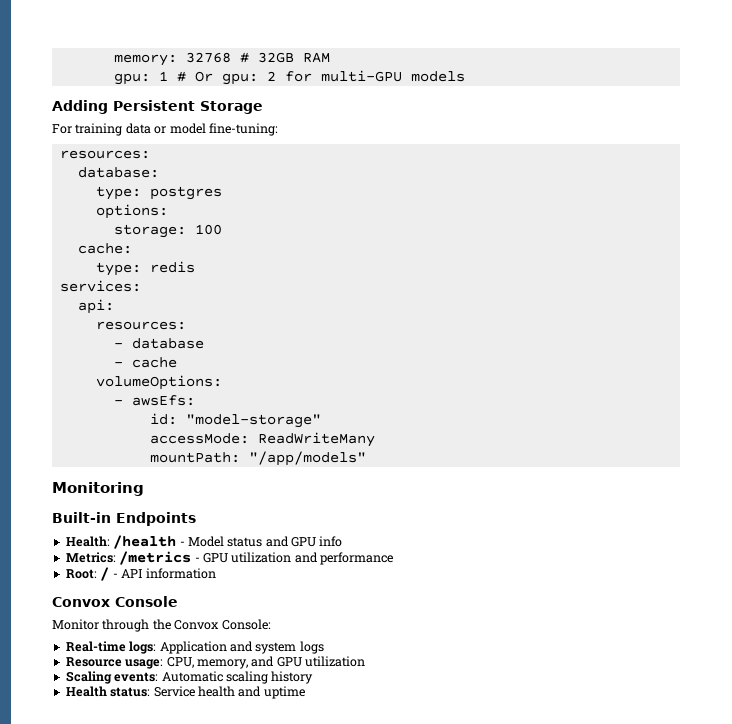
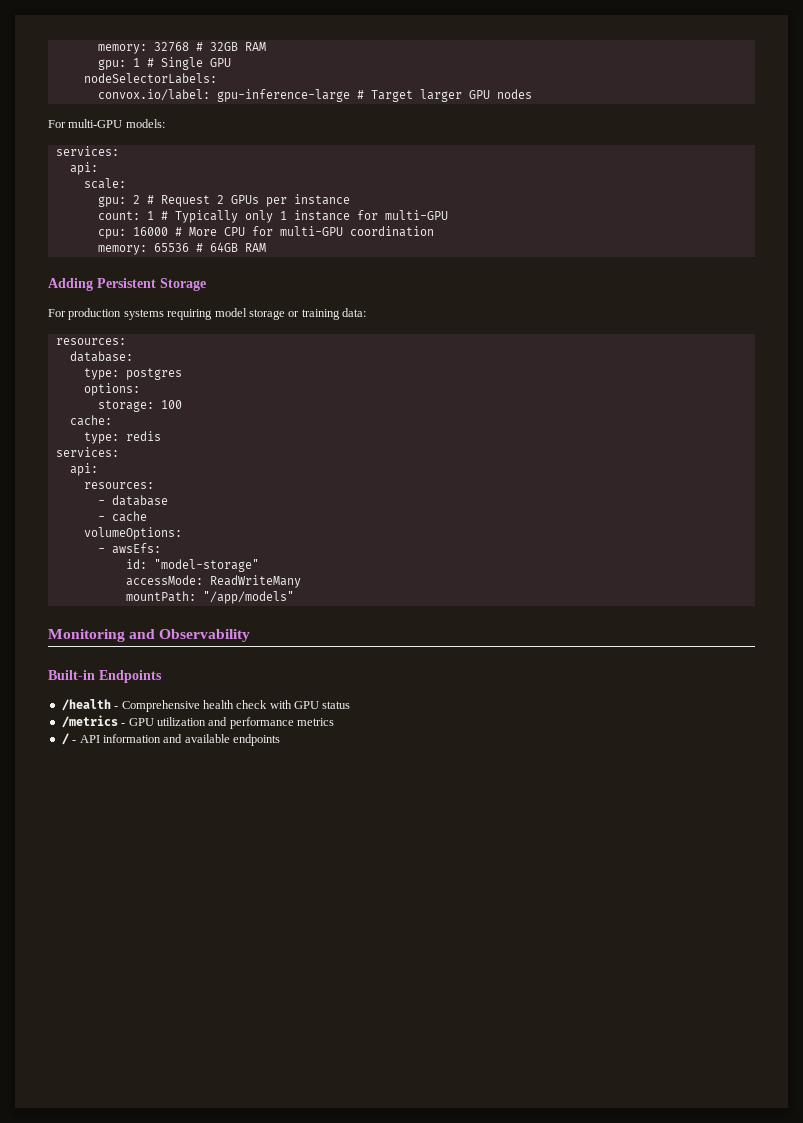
- gpu: 1 # Or gpu: 2 for multi-GPU models
+ gpu: 1 # Single GPU
+ nodeSelectorLabels:
+ convox.io/label: gpu-inference-large # Target larger GPU nodes
+ For multi-GPU models:
+ services:
+ api:
+ scale:
+ gpu: 2 # Request 2 GPUs per instance
+ count: 1 # Typically only 1 instance for multi-GPU
+ cpu: 16000 # More CPU for multi-GPU coordination
+ memory: 65536 # 64GB RAM
  Adding Persistent Storage
- For training data or model fine-tuning:
+ For production systems requiring model storage or training data:
- Monitoring
+ Monitoring and Observability
- Health: /health - Model status and GPU info
- Metrics: /metrics - GPU utilization and performance
- Root: / - API information
- Convox Console
- Monitor through the Convox Console:
- Real-time logs: Application and system logs
- Resource usage: CPU, memory, and GPU utilization
- Scaling events: Automatic scaling history
- Health status: Service health and uptime
+ /health - Comprehensive health check with GPU status
+ /metrics - GPU utilization and performance metrics
+ / - API information and available endpoints

